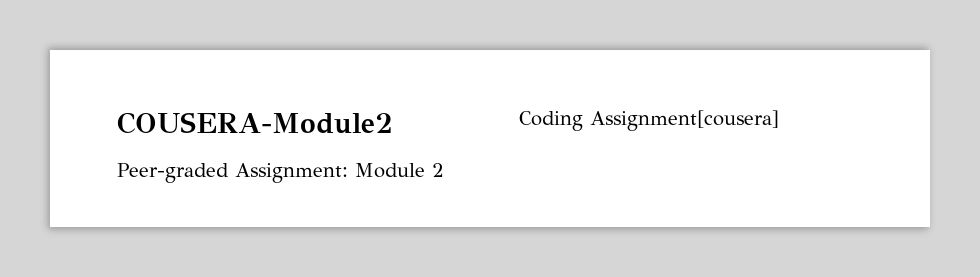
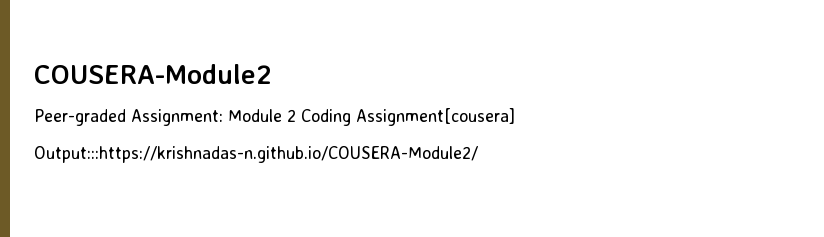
+ Output:::https://krishnadas-n.github.io/COUSERA-Module2/

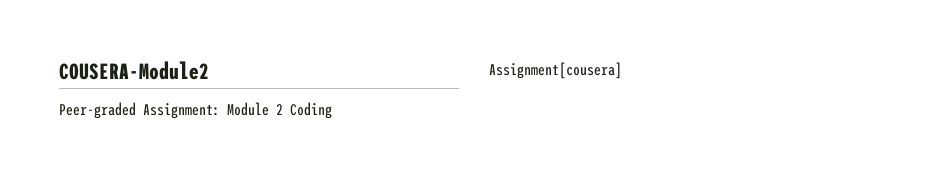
- Output:::https://krishnadas-n.github.io/COUSERA-Module2/

